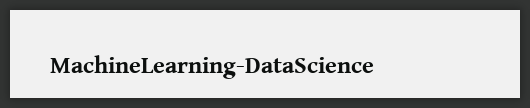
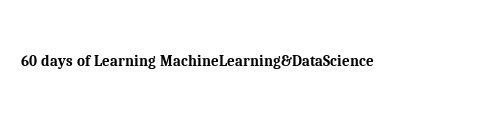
- MachineLearning-DataScience
+ 60 days of Learning MachineLearning&DataScience

